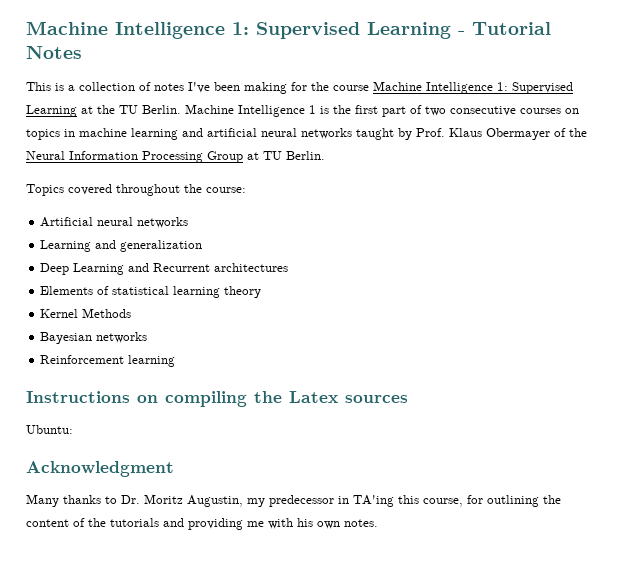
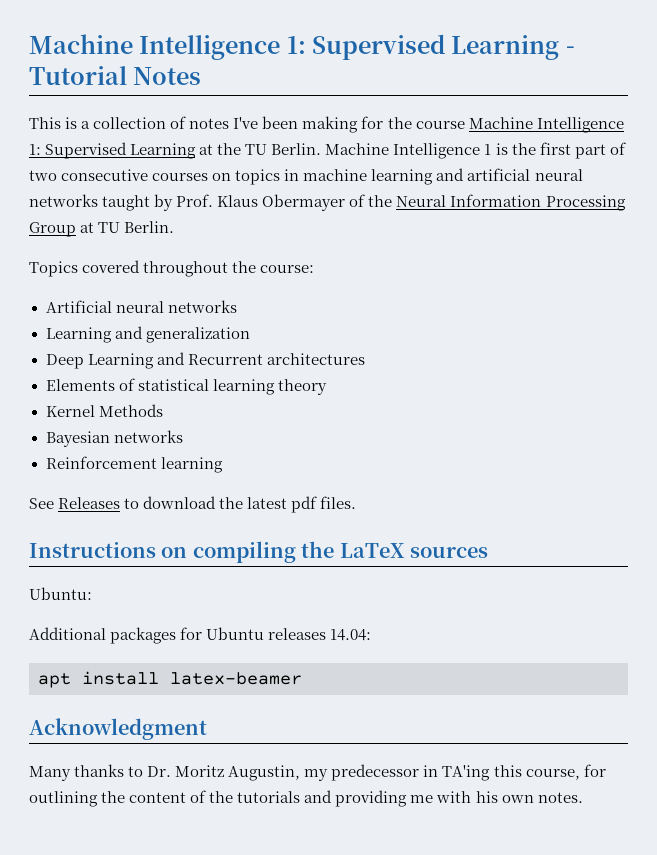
+ See Releases to download the latest pdf files.
- Instructions on compiling the Latex sources
+ Instructions on compiling the LaTeX sources
+ Additional packages for Ubuntu releases 14.04:
+ apt install latex-beamer

